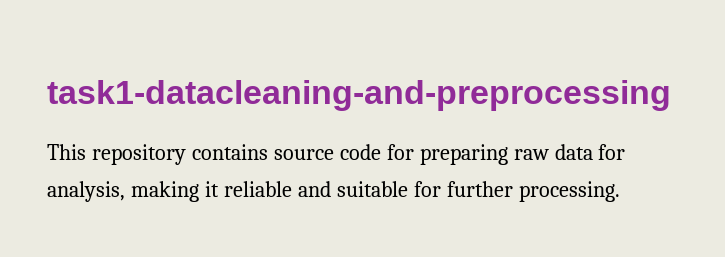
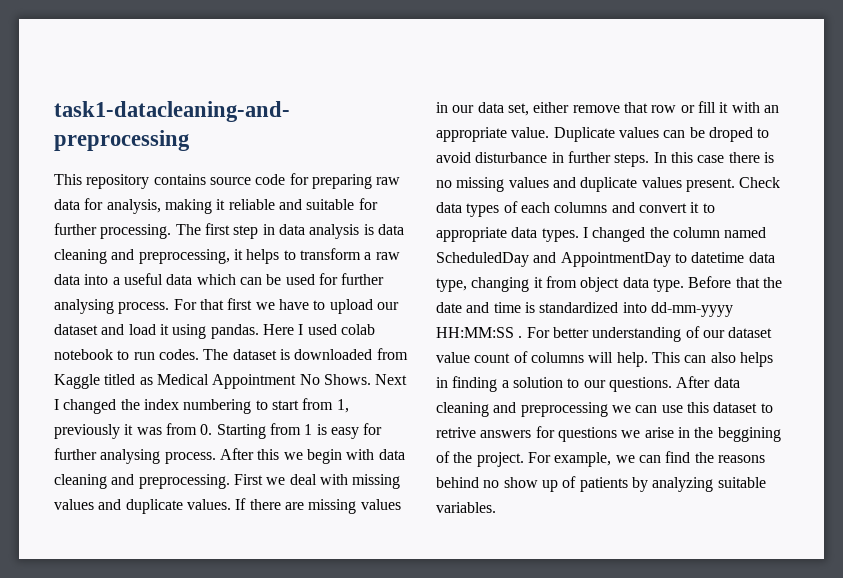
+ The first step in data analysis is data cleaning and preprocessing, it helps to transform a raw data into a useful data which can be used for further analysing process. For that first we have to upload our dataset and load it using pandas. Here I used colab notebook to run codes. The dataset is downloaded from Kaggle titled as Medical Appointment No Shows. Next I changed the index numbering to start from 1, previously it was from 0. Starting from 1 is easy for further analysing process. After this we begin with data cleaning and preprocessing. First we deal with missing values and duplicate values. If there are missing values in our data set, either remove that row or fill it with an appropriate value. Duplicate values can be droped to avoid disturbance in further steps. In this case there is no missing values and duplicate values present. Check data types of each columns and convert it to appropriate data types. I changed the column named ScheduledDay and AppointmentDay to datetime data type, changing it from object data type. Before that the date and time is standardized into dd-mm-yyyy HH:MM:SS . For better understanding of our dataset value count of columns will help. This can also helps in finding a solution to our questions. After data cleaning and preprocessing we can use this dataset to retrive answers for questions we arise in the beggining of the project. For example, we can find the reasons behind no show up of patients by analyzing suitable variables.

